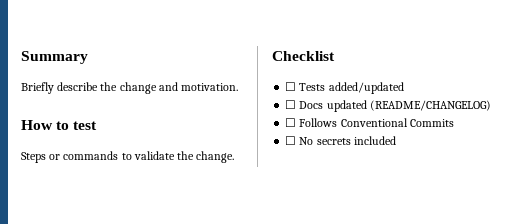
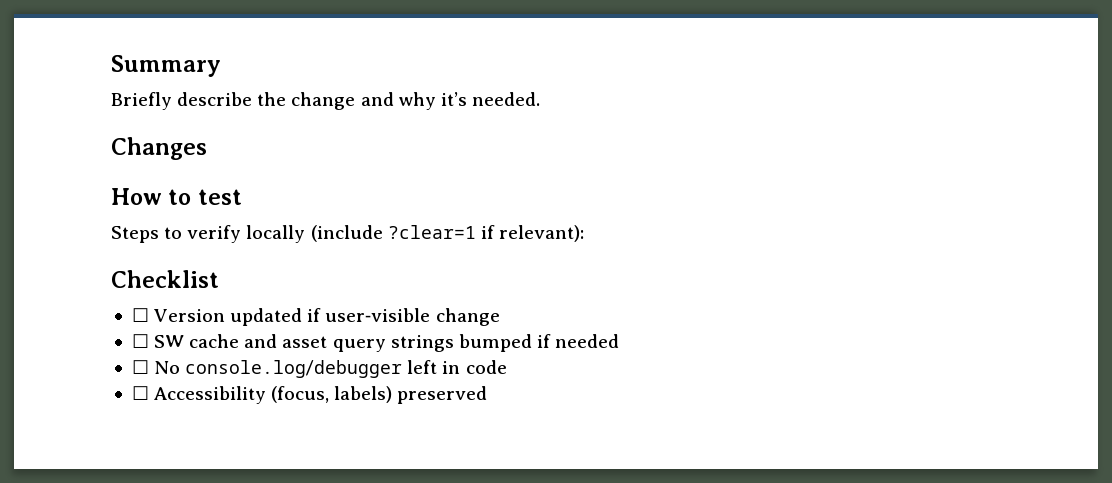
- Briefly describe the change and motivation.
+ Briefly describe the change and why it’s needed.
+ Changes
- Steps or commands to validate the change.
+ Steps to verify locally (include ?clear=1 if relevant):
  Checklist
- ☐ Tests added/updated
- ☐ Docs updated (README/CHANGELOG)
- ☐ Follows Conventional Commits
- ☐ No secrets included
+ ☐ Version updated if user‑visible change
+ ☐ SW cache and asset query strings bumped if needed
+ ☐ No console.log/debugger left in code
+ ☐ Accessibility (focus, labels) preserved

